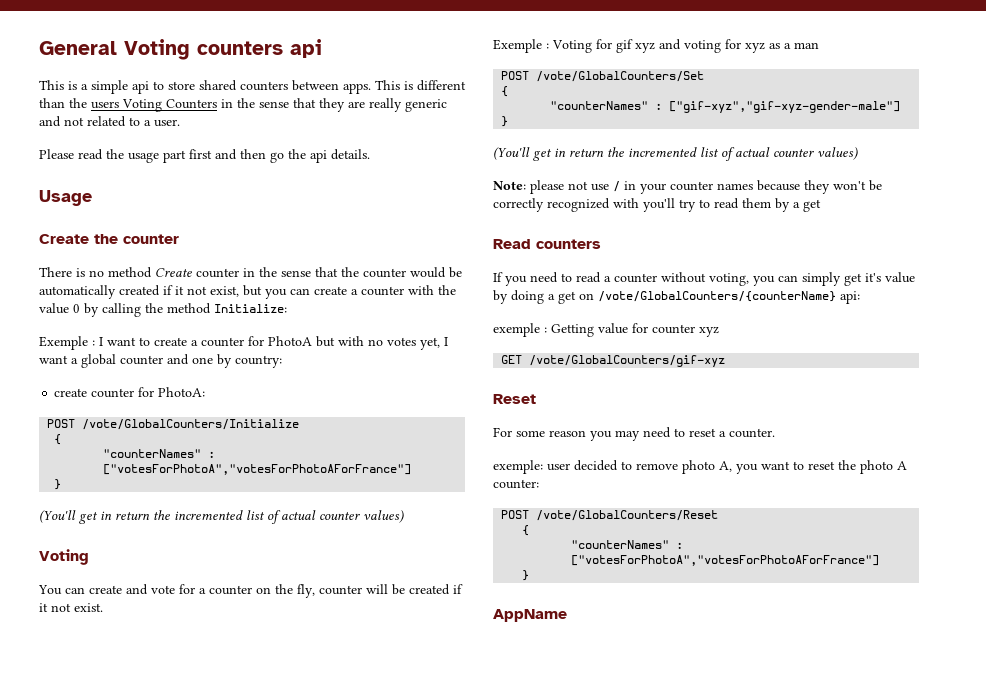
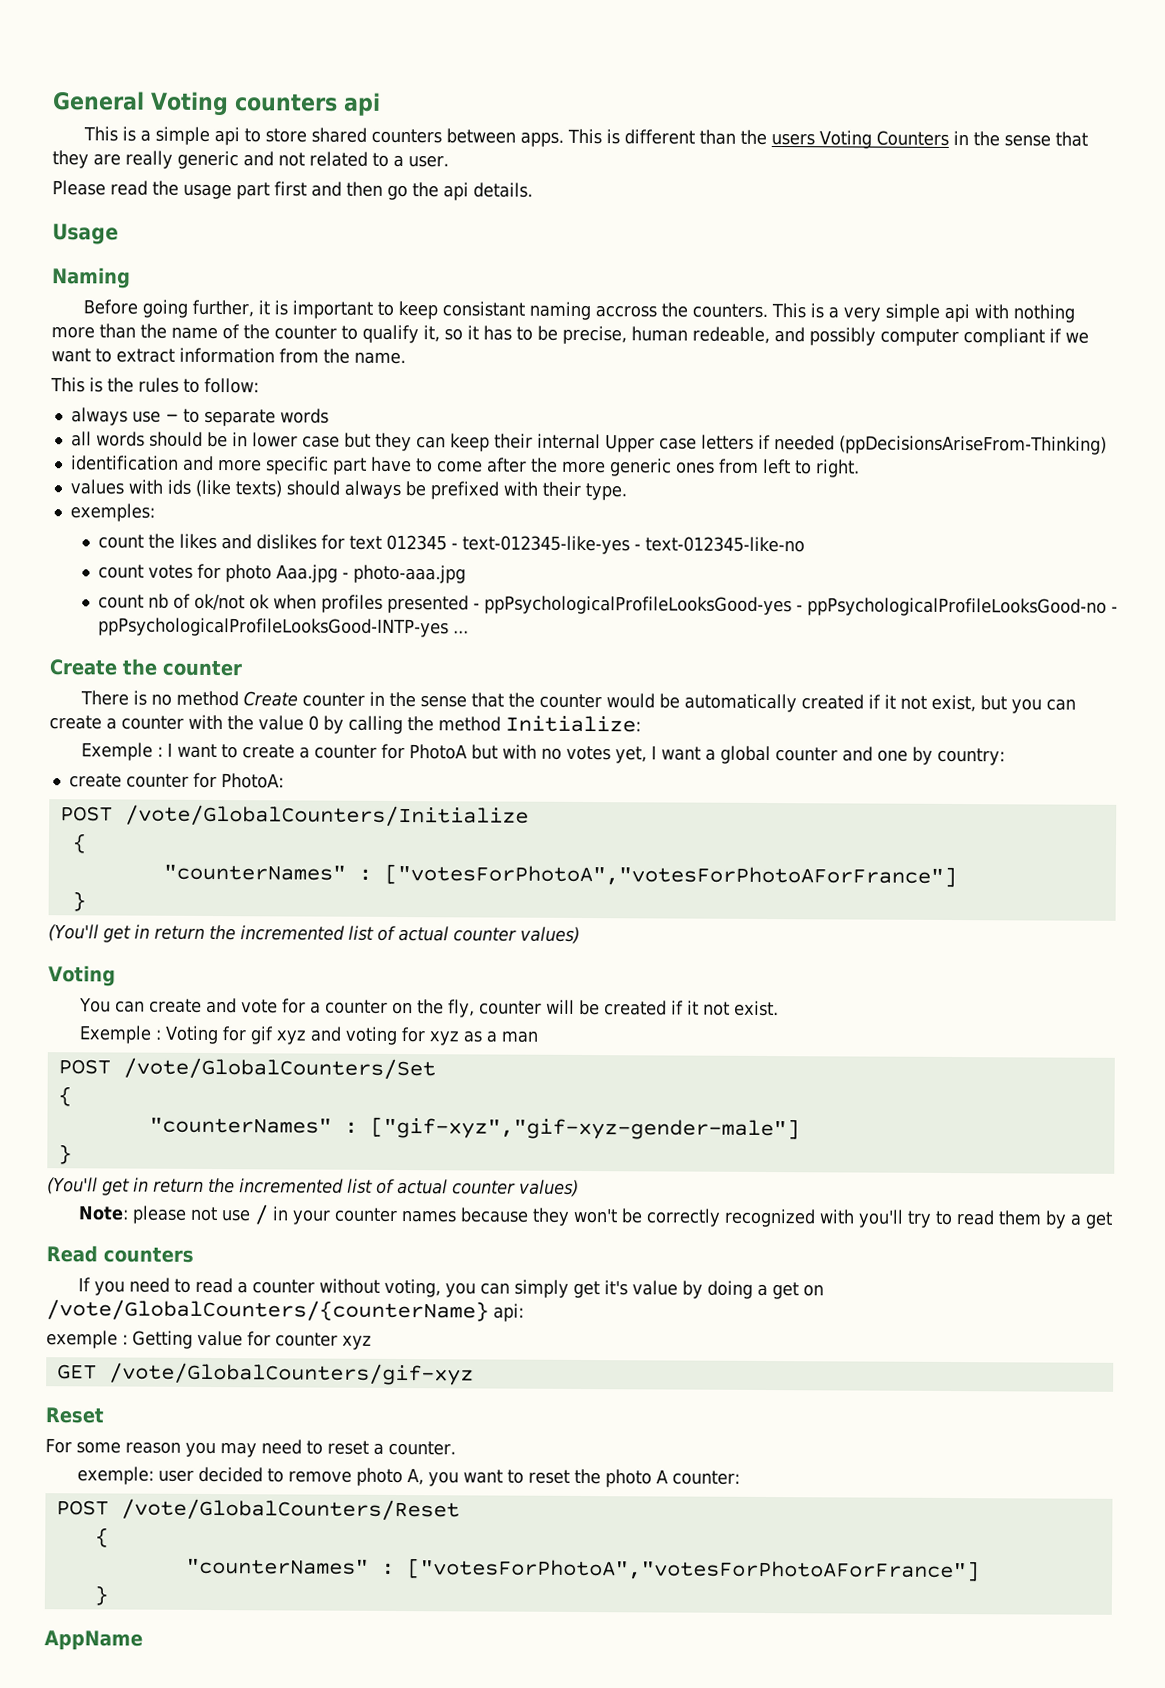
+ Naming
+ Before going further, it is important to keep consistant naming accross the counters. This is a very simple api with nothing more than the name of the counter to qualify it, so it has to be precise, human redeable, and possibly computer compliant if we want to extract information from the name.
+ This is the rules to follow:
+ always use - to separate words
+ all words should be in lower case but they can keep their internal Upper case letters if needed (ppDecisionsAriseFrom-Thinking)
+ identification and more specific part have to come after the more generic ones from left to right.
+ values with ids (like texts) should always be prefixed with their type.
+ exemples:
+ count the likes and dislikes for text 012345 - text-012345-like-yes - text-012345-like-no
+ count votes for photo Aaa.jpg - photo-aaa.jpg
+ count nb of ok/not ok when profiles presented - ppPsychologicalProfileLooksGood-yes - ppPsychologicalProfileLooksGood-no - ppPsychologicalProfileLooksGood-INTP-yes ...

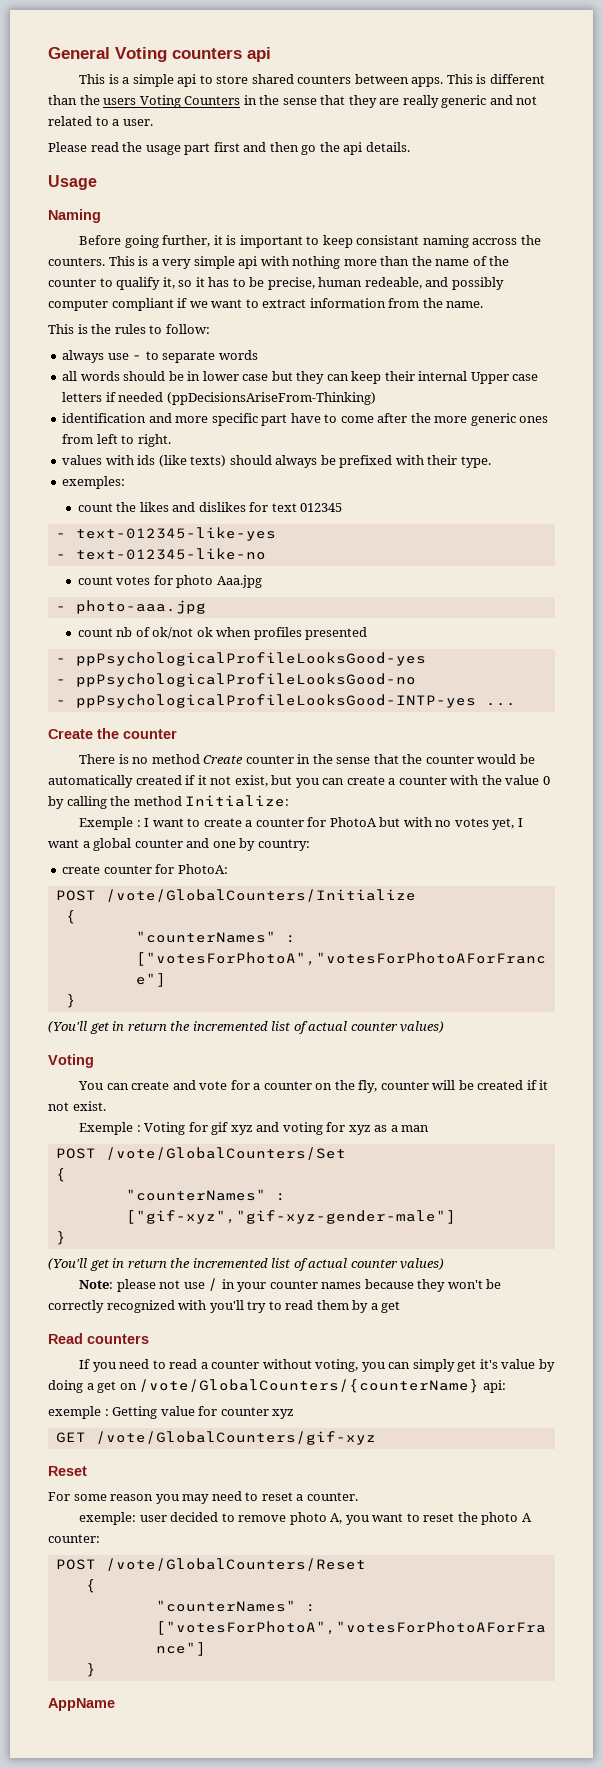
- count the likes and dislikes for text 012345 - text-012345-like-yes - text-012345-like-no
+ count the likes and dislikes for text 012345
+ - text-012345-like-yes
+ - text-012345-like-no
- count votes for photo Aaa.jpg - photo-aaa.jpg
+ count votes for photo Aaa.jpg
+ - photo-aaa.jpg
- count nb of ok/not ok when profiles presented - ppPsychologicalProfileLooksGood-yes - ppPsychologicalProfileLooksGood-no - ppPsychologicalProfileLooksGood-INTP-yes ...
+ count nb of ok/not ok when profiles presented
+ - ppPsychologicalProfileLooksGood-yes
+ - ppPsychologicalProfileLooksGood-no
+ - ppPsychologicalProfileLooksGood-INTP-yes ...

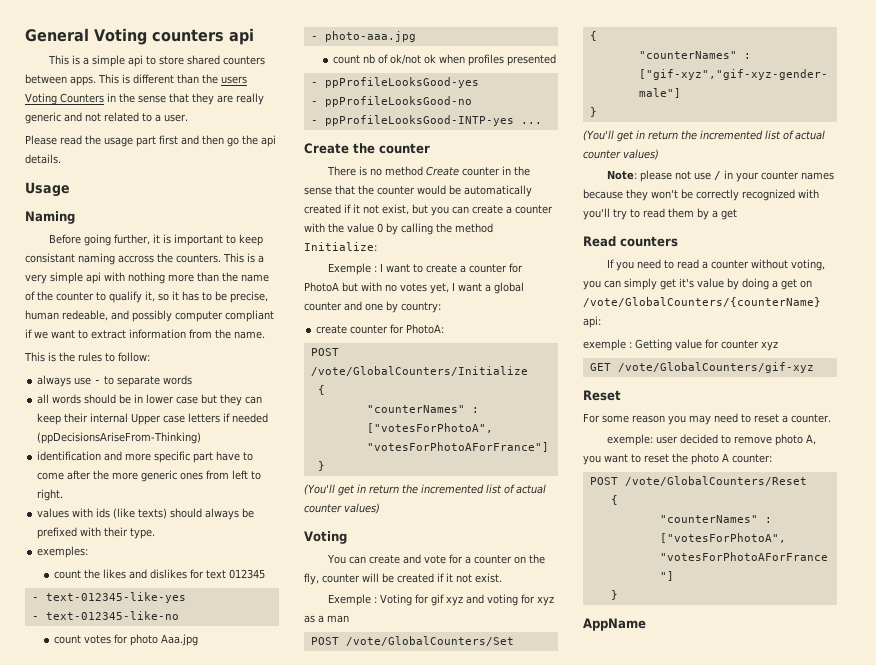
- - ppPsychologicalProfileLooksGood-yes
- - ppPsychologicalProfileLooksGood-no
- - ppPsychologicalProfileLooksGood-INTP-yes ...
+ - ppProfileLooksGood-yes
+ - ppProfileLooksGood-no
+ - ppProfileLooksGood-INTP-yes ...

